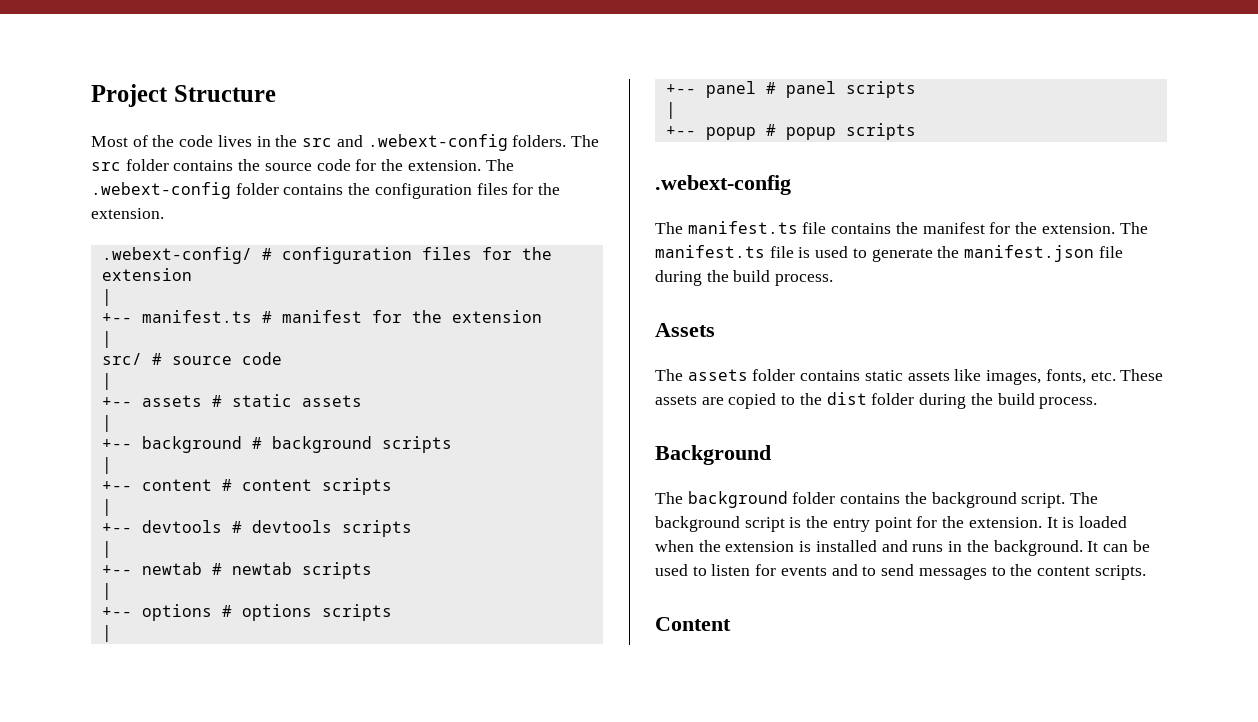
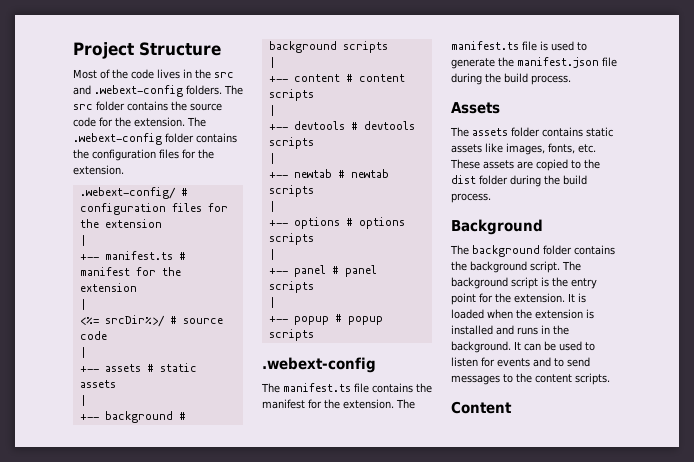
- src/ # source code
+ <%= srcDir%>/ # source code

